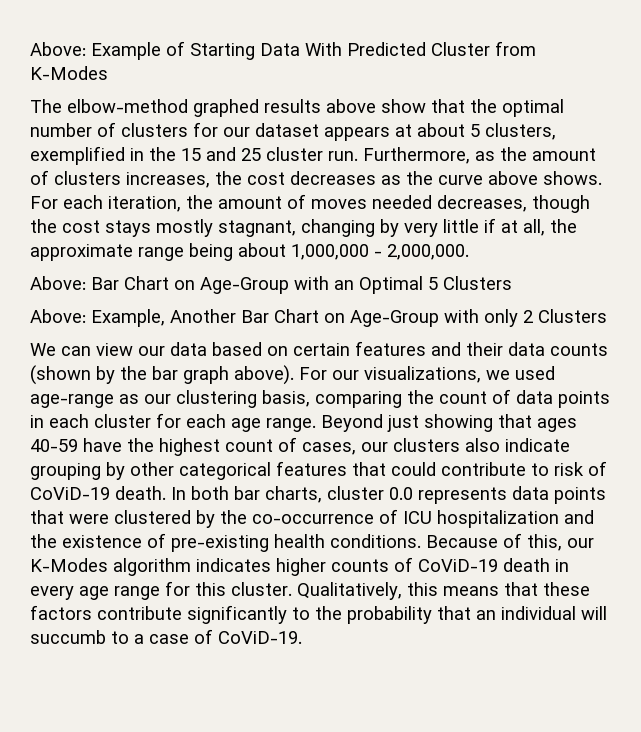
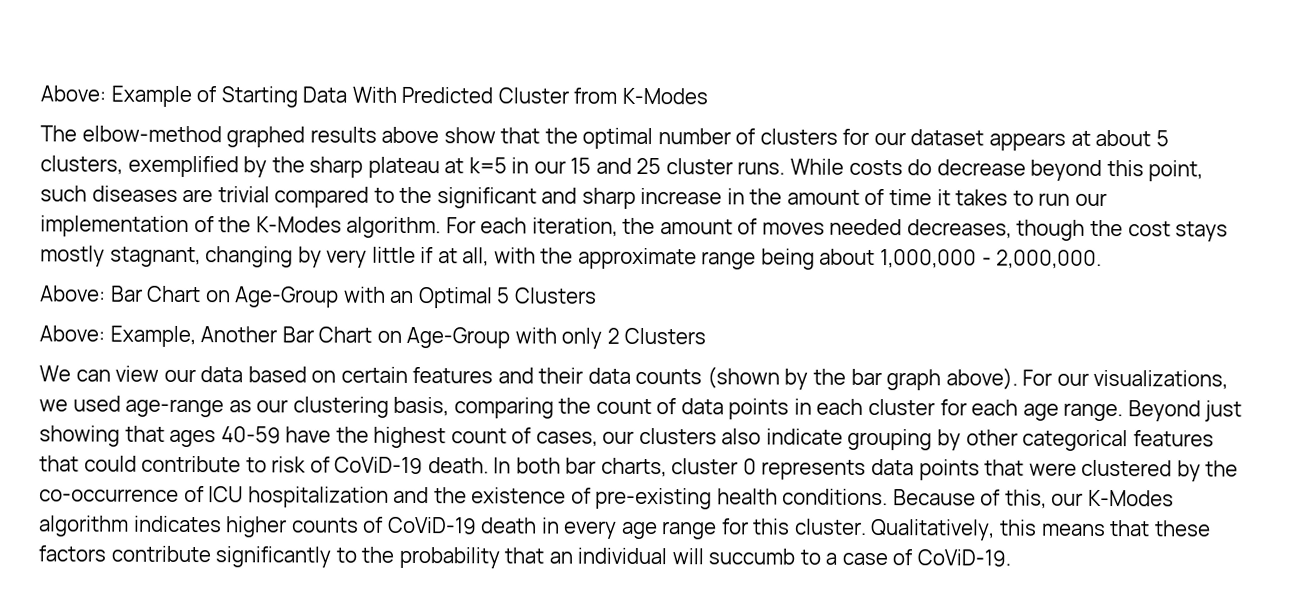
- The elbow-method graphed results above show that the optimal number of clusters for our dataset appears at about 5 clusters, exemplified in the 15 and 25 cluster run. Furthermore, as the amount of clusters increases, the cost decreases as the curve above shows.
+ The elbow-method graphed results above show that the optimal number of clusters for our dataset appears at about 5 clusters, exemplified by the sharp plateau at k=5 in our 15 and 25 cluster runs. While costs do decrease beyond this point, such diseases are trivial compared to the significant and sharp increase in the amount of time it takes to run our implementation of the K-Modes algorithm.
- For each iteration, the amount of moves needed decreases, though the cost stays mostly stagnant, changing by very little if at all, the approximate range being about 1,000,000 - 2,000,000.
+ For each iteration, the amount of moves needed decreases, though the cost stays mostly stagnant, changing by very little if at all, with the approximate range being about 1,000,000 - 2,000,000.
- In both bar charts, cluster 0.0 represents data points that were clustered by the co-occurrence of ICU hospitalization and the existence of pre-existing health conditions.
+ In both bar charts, cluster 0 represents data points that were clustered by the co-occurrence of ICU hospitalization and the existence of pre-existing health conditions.

